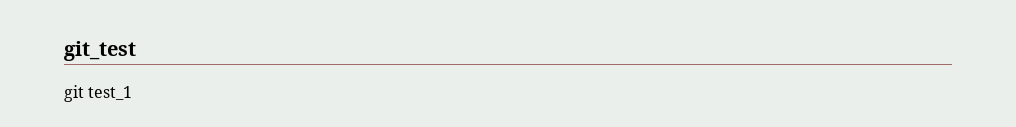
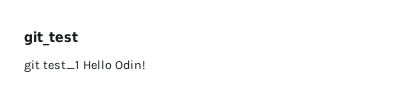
- git test_1
+ git test_1 Hello Odin!

